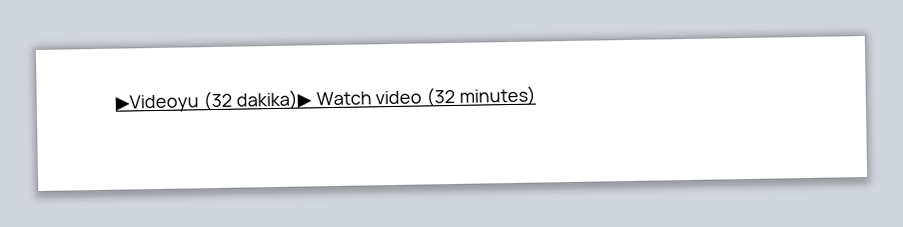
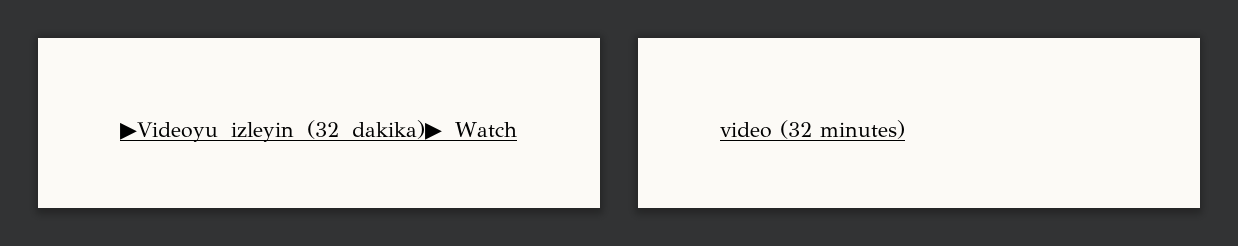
- ▶Videoyu (32 dakika)▶ Watch video (32 minutes)
+ ▶Videoyu izleyin (32 dakika)▶ Watch video (32 minutes)

